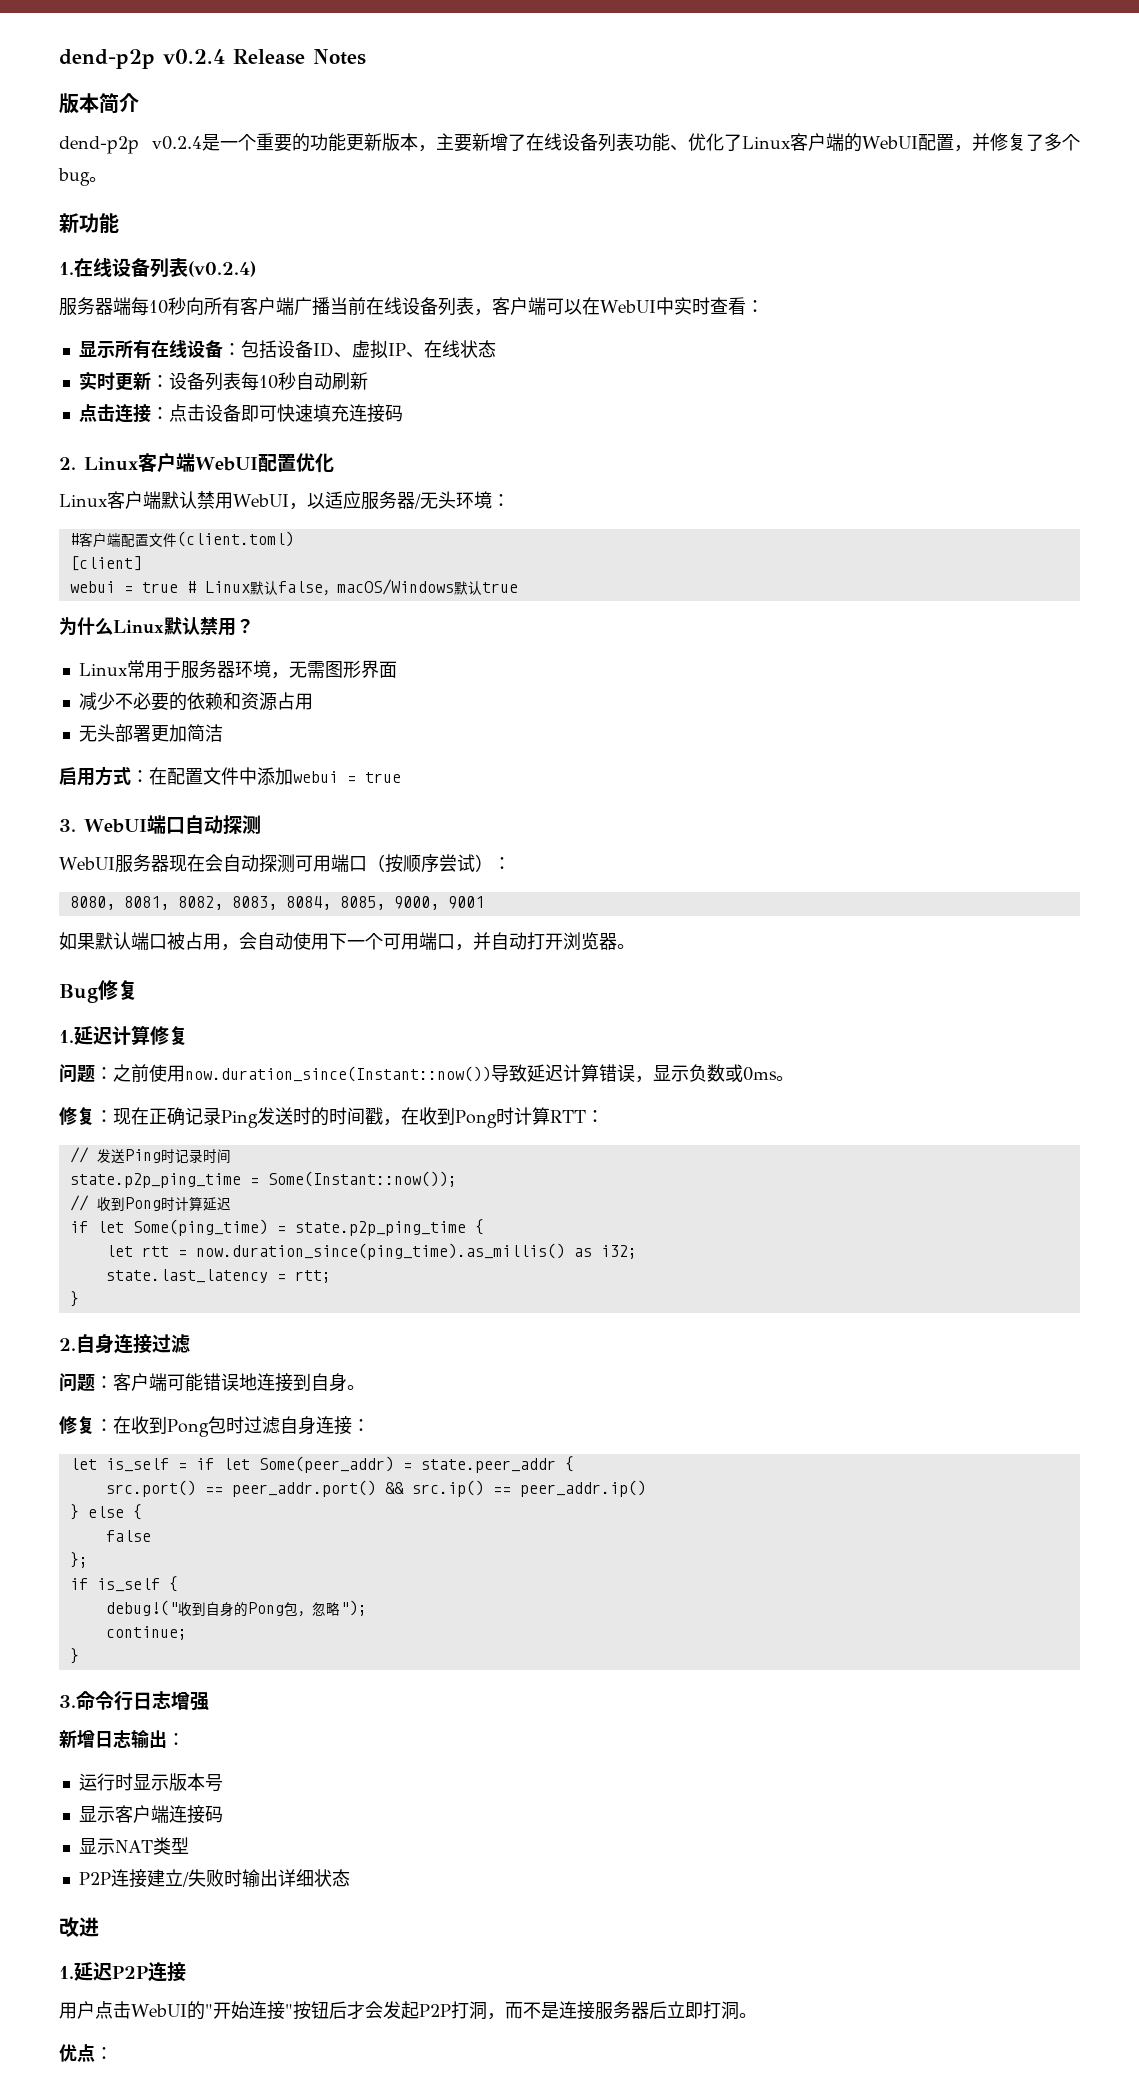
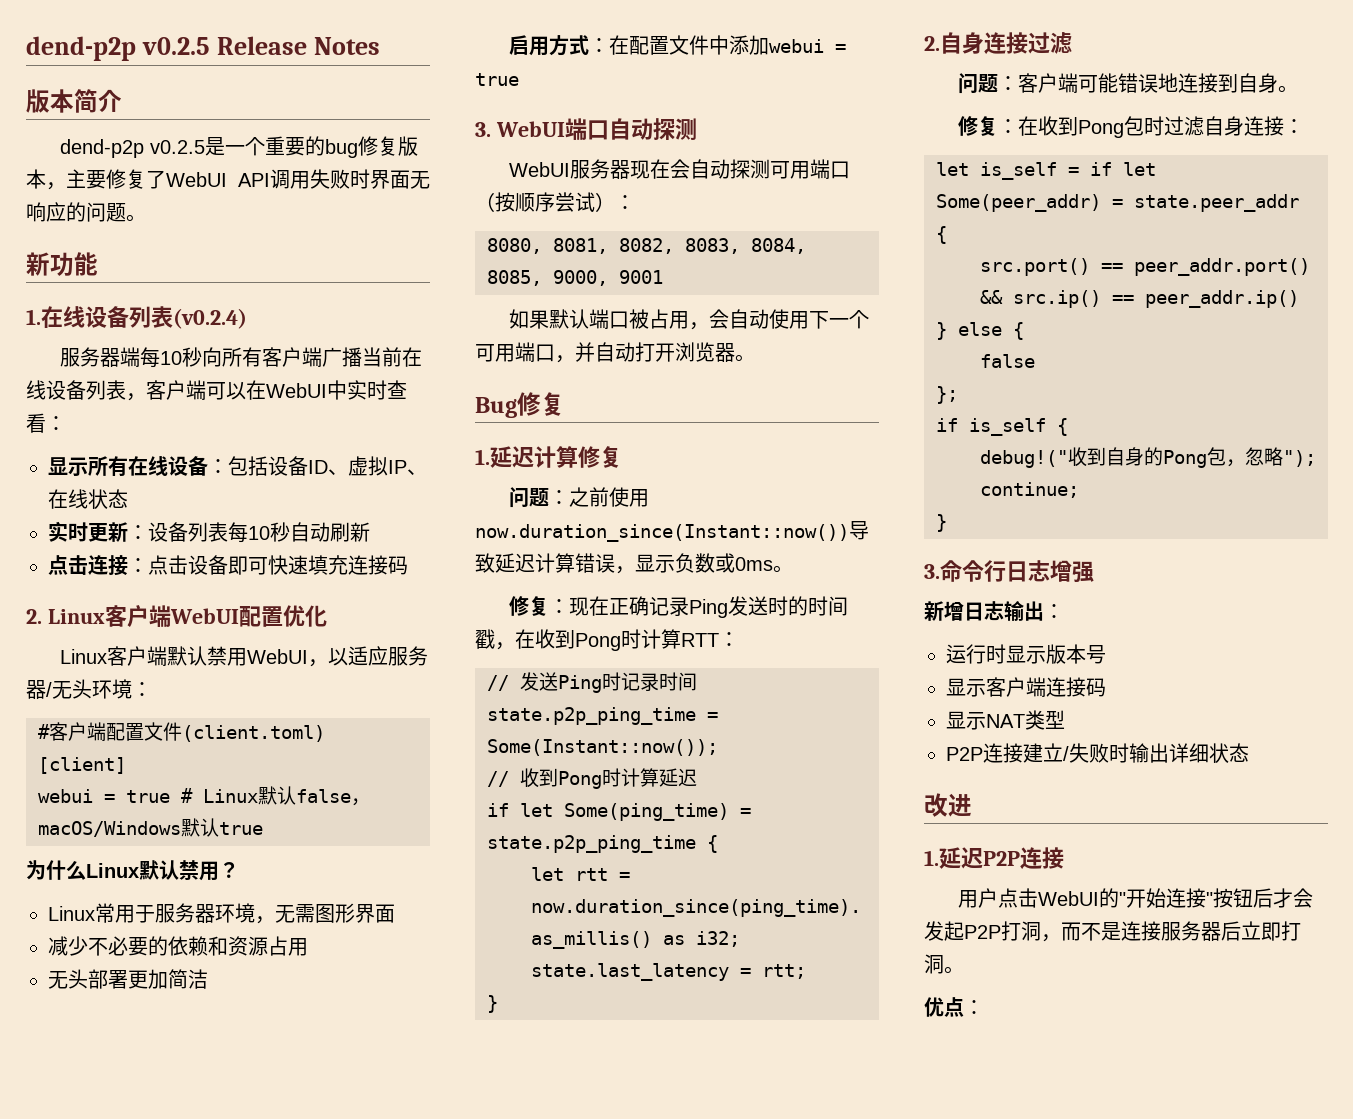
- dend-p2p v0.2.4 Release Notes
+ dend-p2p v0.2.5 Release Notes
- dend-p2p v0.2.4是一个重要的功能更新版本，主要新增了在线设备列表功能、优化了Linux客户端的WebUI配置，并修复了多个bug。
+ dend-p2p v0.2.5是一个重要的bug修复版本，主要修复了WebUI API调用失败时界面无响应的问题。

